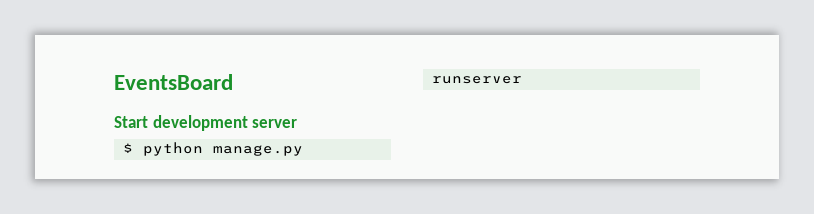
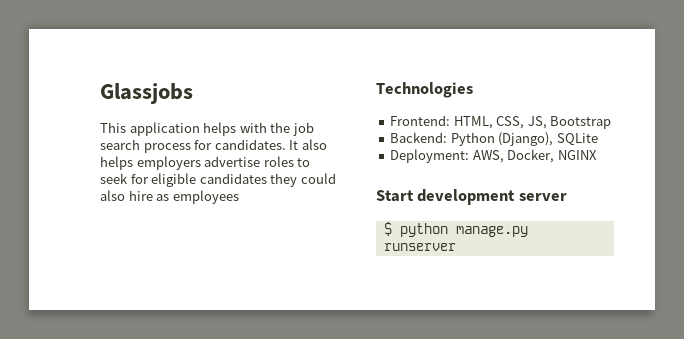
- EventsBoard
+ Glassjobs
+ This application helps with the job search process for candidates. It also helps employers advertise roles to seek for eligible candidates they could also hire as employees
+ Technologies
+ Frontend: HTML, CSS, JS, Bootstrap
+ Backend: Python (Django), SQLite
+ Deployment: AWS, Docker, NGINX

